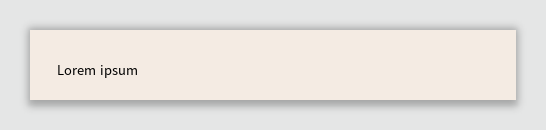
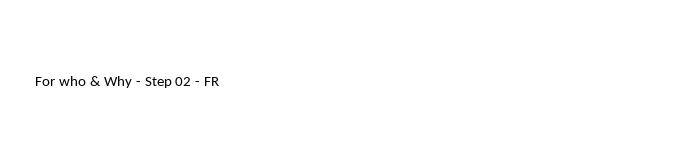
- Lorem ipsum
+ For who & Why - Step 02 - FR

